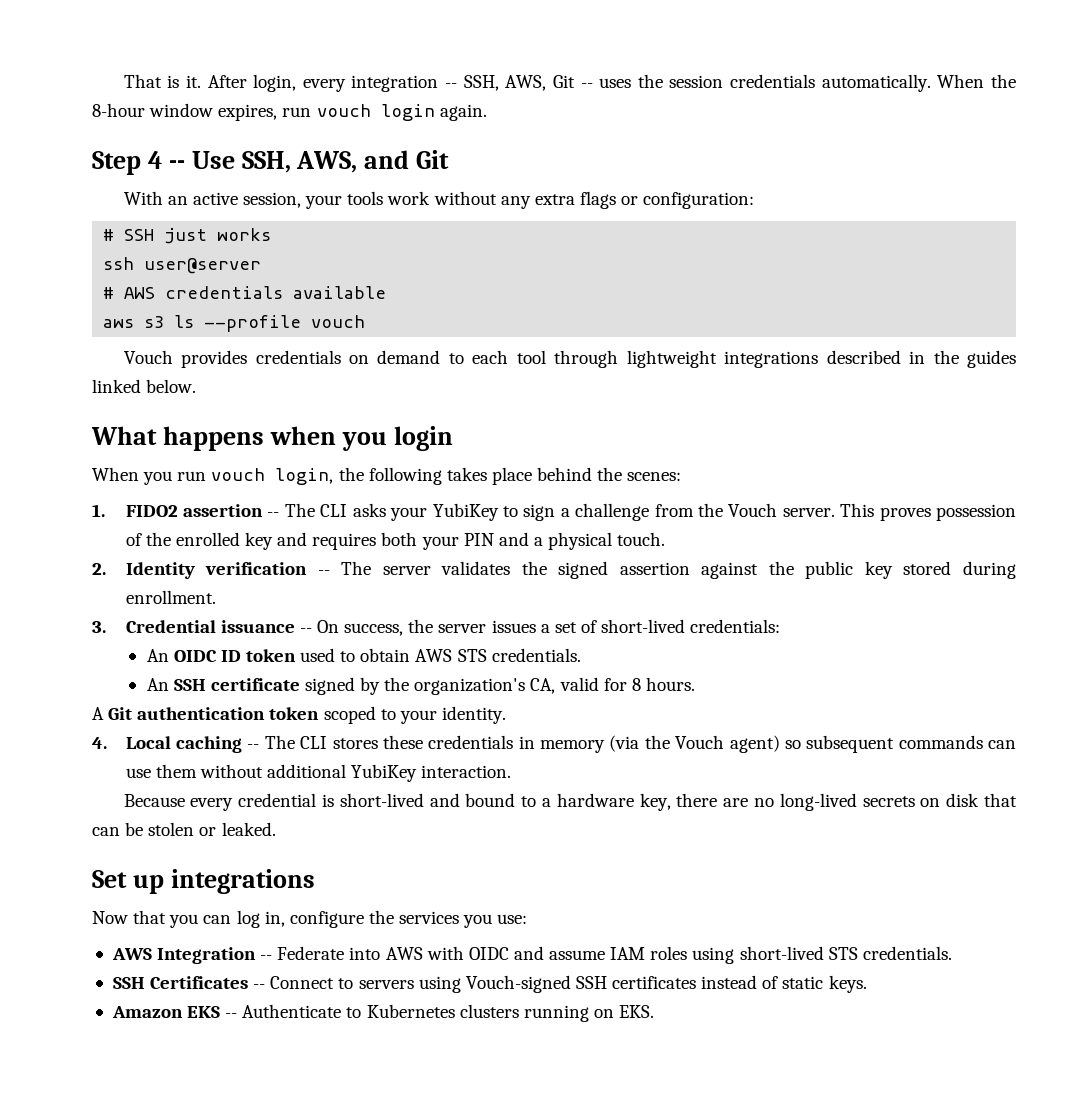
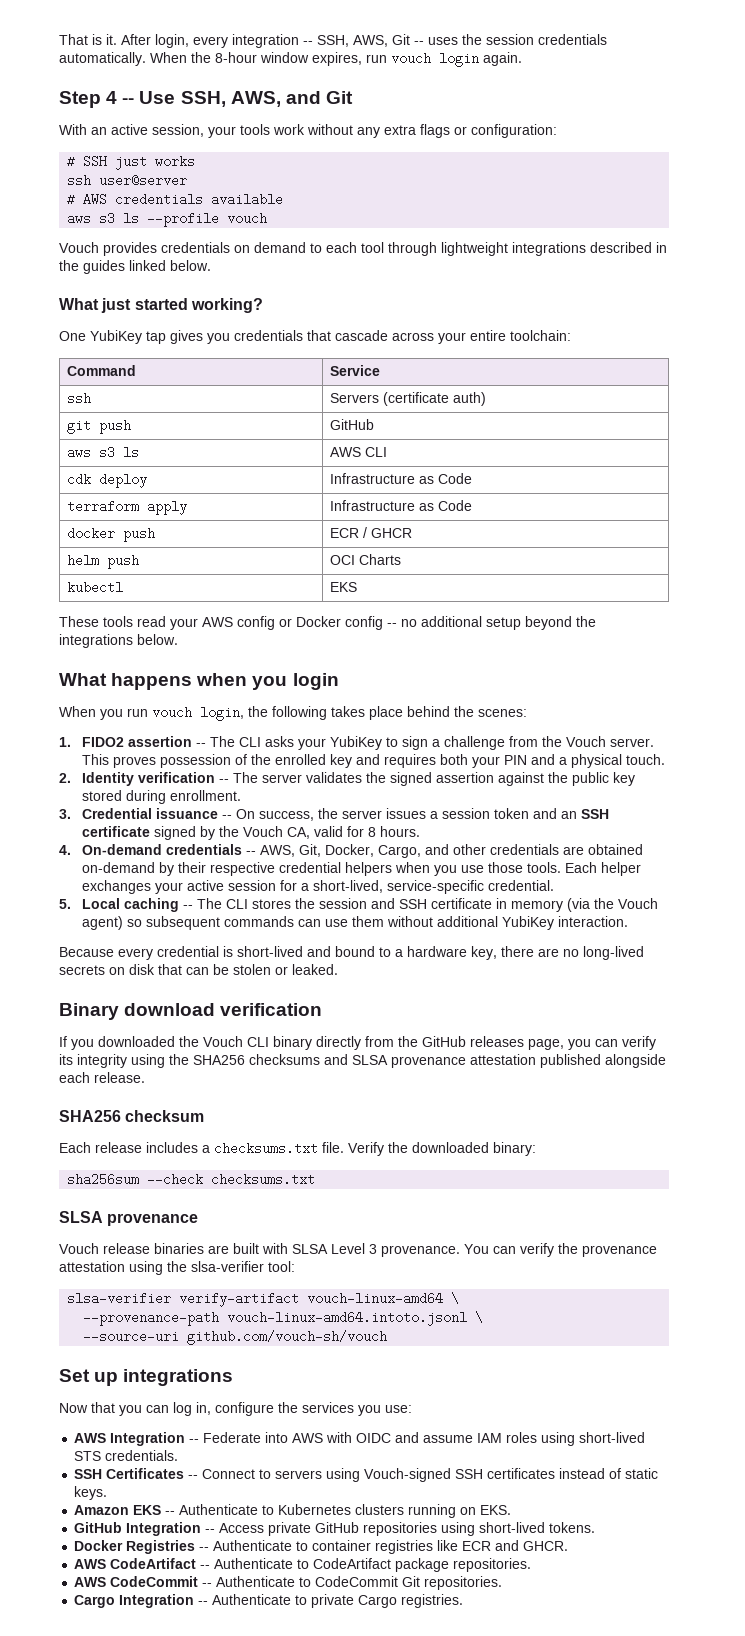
+ What just started working?
+ One YubiKey tap gives you credentials that cascade across your entire toolchain:
+ Command | Service
+ ssh | Servers (certificate auth)
+ git push | GitHub
+ aws s3 ls | AWS CLI
+ cdk deploy | Infrastructure as Code
+ terraform apply | Infrastructure as Code
+ docker push | ECR / GHCR
+ helm push | OCI Charts
+ kubectl | EKS
+ These tools read your AWS config or Docker config -- no additional setup beyond the integrations below.
- 3. Credential issuance -- On success, the server issues a set of short-lived credentials:
- An OIDC ID token used to obtain AWS STS credentials.
- An SSH certificate signed by the organization's CA, valid for 8 hours.
+ 3. Credential issuance -- On success, the server issues a session token and an SSH certificate signed by the Vouch CA, valid for 8 hours.
- A Git authentication token scoped to your identity.
- 4. Local caching -- The CLI stores these credentials in memory (via the Vouch agent) so subsequent commands can use them without additional YubiKey interaction.
+ 4. On-demand credentials -- AWS, Git, Docker, Cargo, and other credentials are obtained on-demand by their respective credential helpers when you use those tools. Each helper exchanges your active session for a short-lived, service-specific credential.
+ 5. Local caching -- The CLI stores the session and SSH certificate in memory (via the Vouch agent) so subsequent commands can use them without additional YubiKey interaction.
+ Binary download verification
+ If you downloaded the Vouch CLI binary directly from the GitHub releases page, you can verify its integrity using the SHA256 checksums and SLSA provenance attestation published alongside each release.
+ SHA256 checksum
+ Each release includes a checksums.txt file. Verify the downloaded binary:
+ sha256sum --check checksums.txt
+ SLSA provenance
+ Vouch release binaries are built with SLSA Level 3 provenance. You can verify the provenance attestation using the slsa-verifier tool:
+ slsa-verifier verify-artifact vouch-linux-amd64 \
+ --provenance-path vouch-linux-amd64.intoto.jsonl \
+ --source-uri github.com/vouch-sh/vouch
+ GitHub Integration -- Access private GitHub repositories using short-lived tokens.
+ Docker Registries -- Authenticate to container registries like ECR and GHCR.
+ AWS CodeArtifact -- Authenticate to CodeArtifact package repositories.
+ AWS CodeCommit -- Authenticate to CodeCommit Git repositories.
+ Cargo Integration -- Authenticate to private Cargo registries.

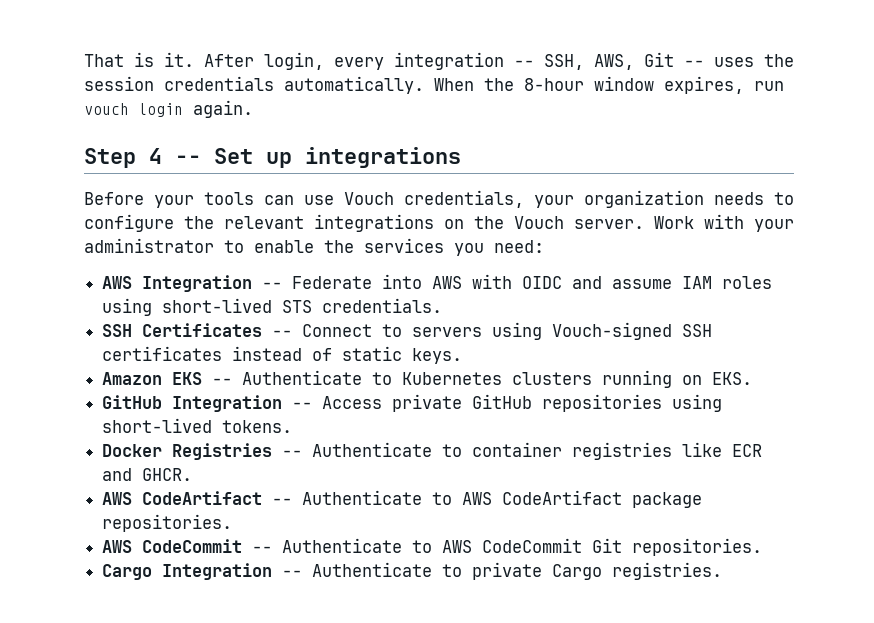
- Step 4 -- Use SSH, AWS, and Git
- With an active session, your tools work without any extra flags or configuration:
- # SSH just works
- ssh user@server
- # AWS credentials available
- aws s3 ls --profile vouch
- Vouch provides credentials on demand to each tool through lightweight integrations described in the guides linked below.
- What just started working?
- One YubiKey tap gives you credentials that cascade across your entire toolchain:
- Command | Service
- ssh | Servers (certificate auth)
- git push | GitHub
- aws s3 ls | AWS CLI
- cdk deploy | Infrastructure as Code
- terraform apply | Infrastructure as Code
- docker push | ECR / GHCR
- helm push | OCI Charts
- kubectl | EKS
- These tools read your AWS config or Docker config -- no additional setup beyond the integrations below.
- What happens when you login
- When you run vouch login, the following takes place behind the scenes:
- 1. FIDO2 assertion -- The CLI asks your YubiKey to sign a challenge from the Vouch server. This proves possession of the enrolled key and requires both your PIN and a physical touch.
- 2. Identity verification -- The server validates the signed assertion against the public key stored during enrollment.
- 3. Credential issuance -- On success, the server issues a session token and an SSH certificate signed by the Vouch CA, valid for 8 hours.
- 4. On-demand credentials -- AWS, Git, Docker, Cargo, and other credentials are obtained on-demand by their respective credential helpers when you use those tools. Each helper exchanges your active session for a short-lived, service-specific credential.
- 5. Local caching -- The CLI stores the session and SSH certificate in memory (via the Vouch agent) so subsequent commands can use them without additional YubiKey interaction.
- Because every credential is short-lived and bound to a hardware key, there are no long-lived secrets on disk that can be stolen or leaked.
- Binary download verification
- If you downloaded the Vouch CLI binary directly from the GitHub releases page, you can verify its integrity using the SHA256 checksums and SLSA provenance attestation published alongside each release.
- SHA256 checksum
- Each release includes a checksums.txt file. Verify the downloaded binary:
- sha256sum --check checksums.txt
- SLSA provenance
- Vouch release binaries are built with SLSA Level 3 provenance. You can verify the provenance attestation using the slsa-verifier tool:
- slsa-verifier verify-artifact vouch-linux-amd64 \
- --provenance-path vouch-linux-amd64.intoto.jsonl \
- --source-uri github.com/vouch-sh/vouch
- Set up integrations
- Now that you can log in, configure the services you use:
+ Step 4 -- Set up integrations
+ Before your tools can use Vouch credentials, your organization needs to configure the relevant integrations on the Vouch server. Work with your administrator to enable the services you need:
- AWS CodeArtifact -- Authenticate to CodeArtifact package repositories.
+ AWS CodeArtifact -- Authenticate to AWS CodeArtifact package repositories.
- AWS CodeCommit -- Authenticate to CodeCommit Git repositories.
+ AWS CodeCommit -- Authenticate to AWS CodeCommit Git repositories.

